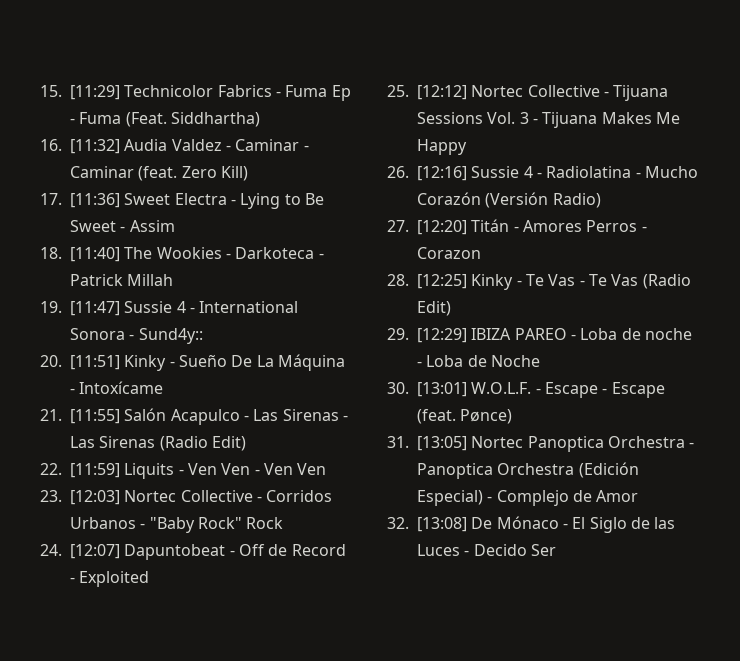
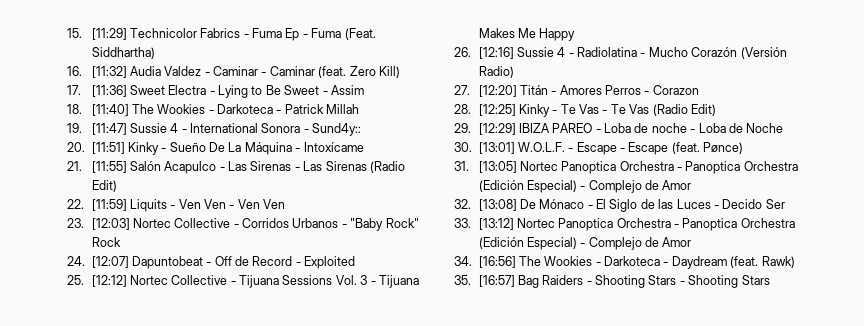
+ 33. [13:12] Nortec Panoptica Orchestra - Panoptica Orchestra (Edición Especial) - Complejo de Amor
+ 34. [16:56] The Wookies - Darkoteca - Daydream (feat. Rawk)
+ 35. [16:57] Bag Raiders - Shooting Stars - Shooting Stars

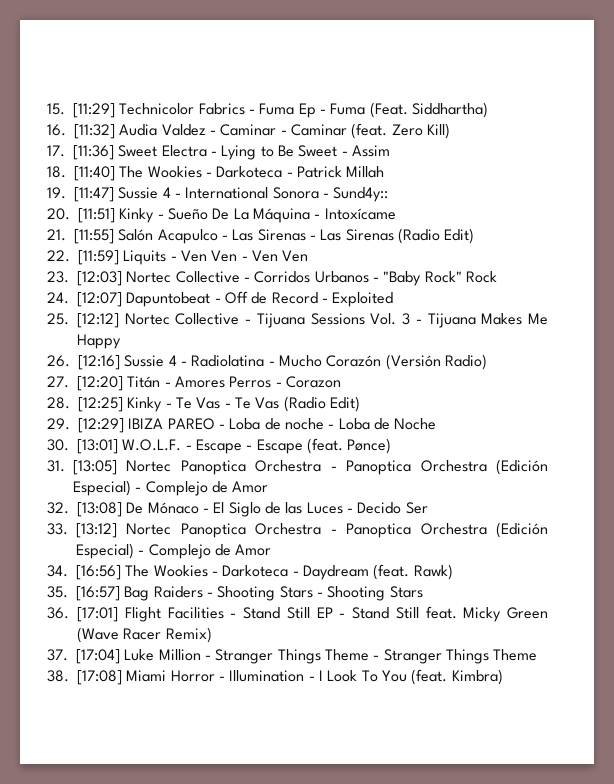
+ 36. [17:01] Flight Facilities - Stand Still EP - Stand Still feat. Micky Green (Wave Racer Remix)
+ 37. [17:04] Luke Million - Stranger Things Theme - Stranger Things Theme
+ 38. [17:08] Miami Horror - Illumination - I Look To You (feat. Kimbra)

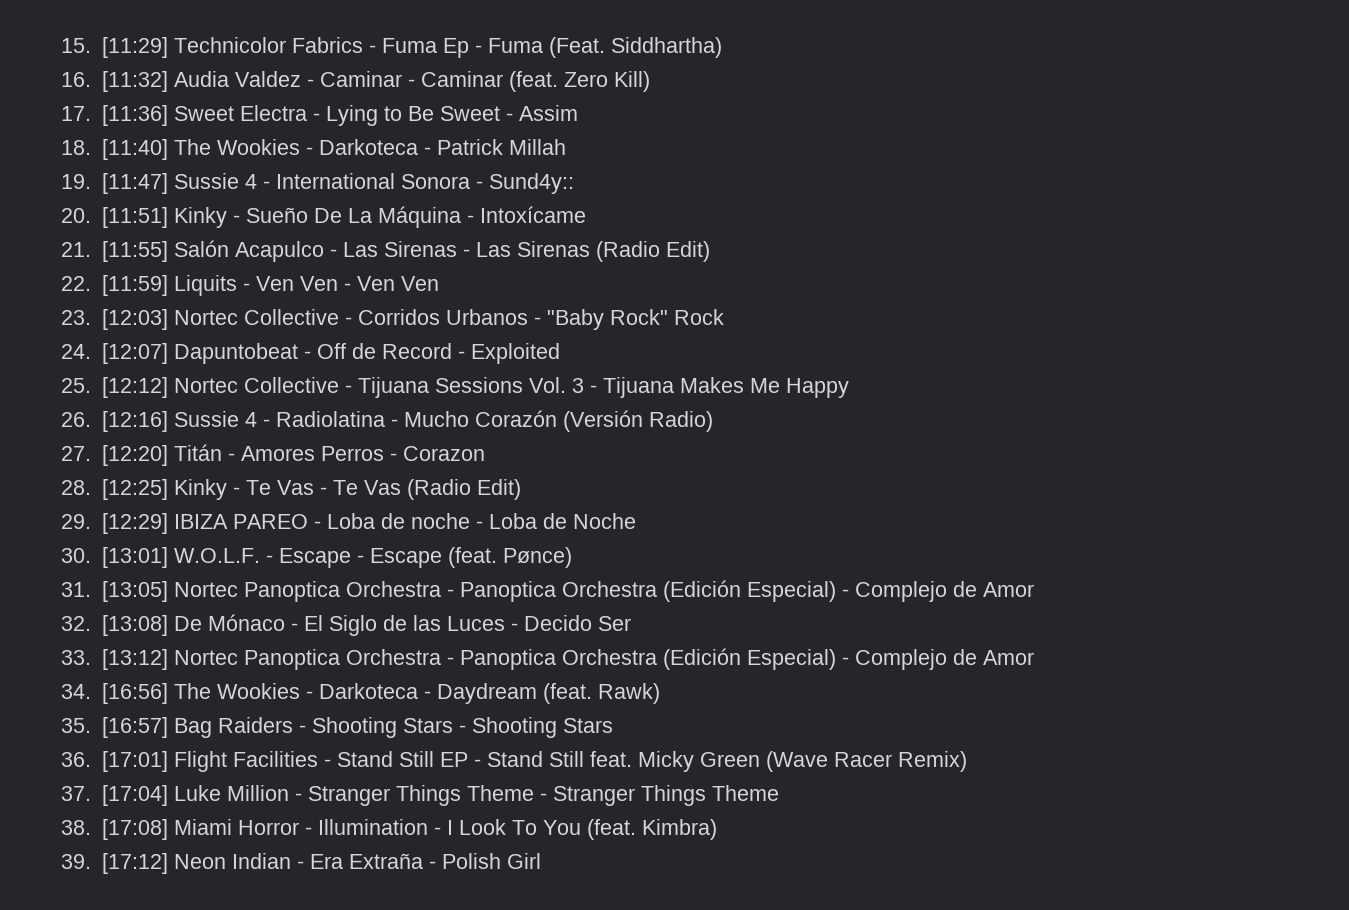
+ 39. [17:12] Neon Indian - Era Extraña - Polish Girl

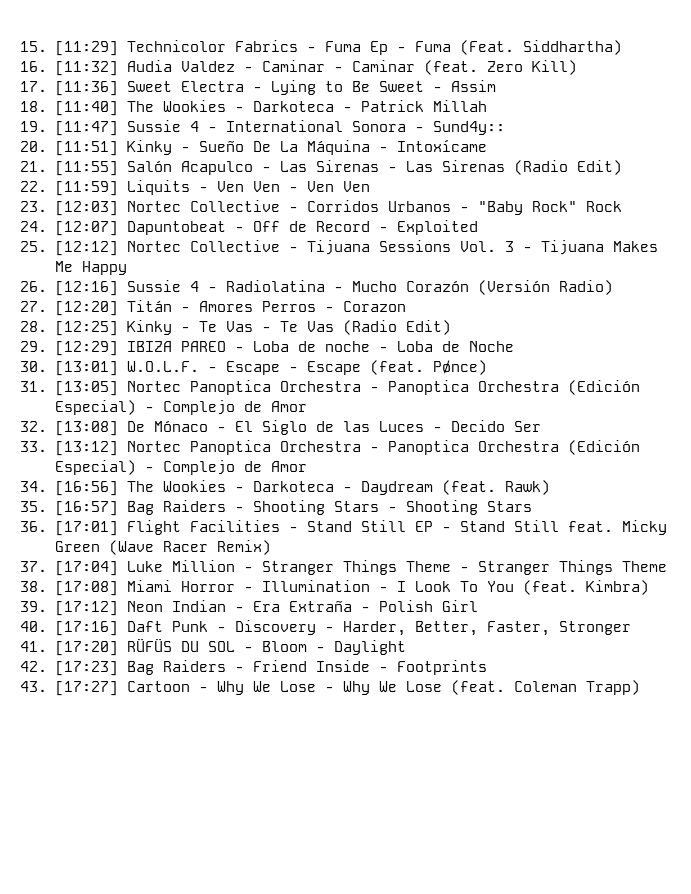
+ 40. [17:16] Daft Punk - Discovery - Harder, Better, Faster, Stronger
+ 41. [17:20] RÜFÜS DU SOL - Bloom - Daylight
+ 42. [17:23] Bag Raiders - Friend Inside - Footprints
+ 43. [17:27] Cartoon - Why We Lose - Why We Lose (feat. Coleman Trapp)

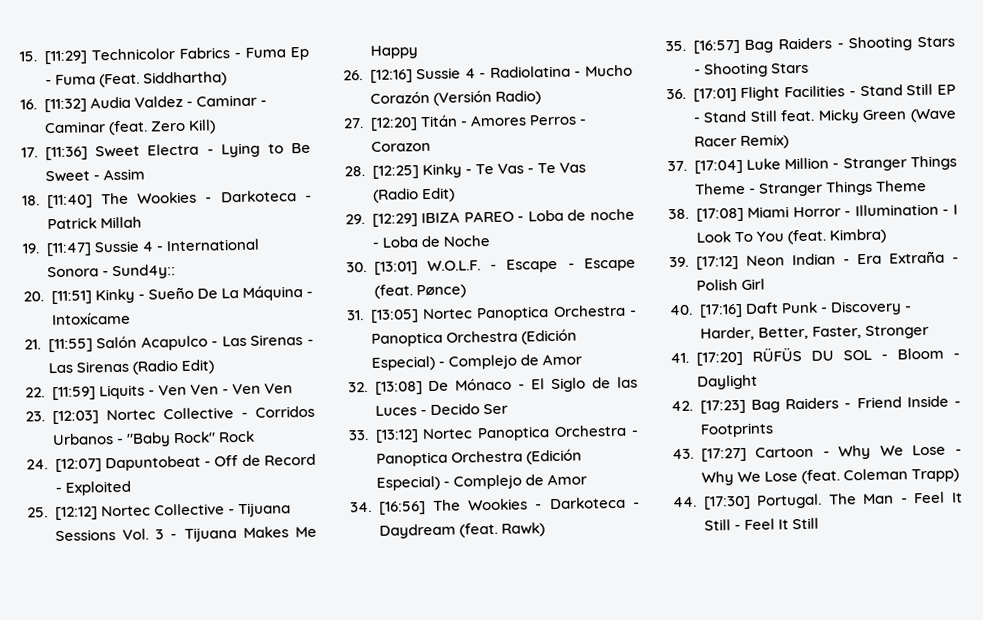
+ 44. [17:30] Portugal. The Man - Feel It Still - Feel It Still

